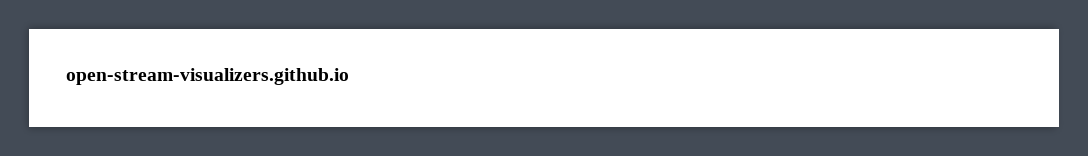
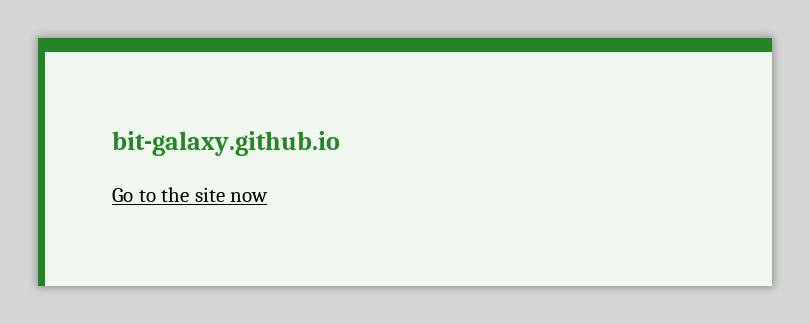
- open-stream-visualizers.github.io
+ bit-galaxy.github.io
+ Go to the site now

